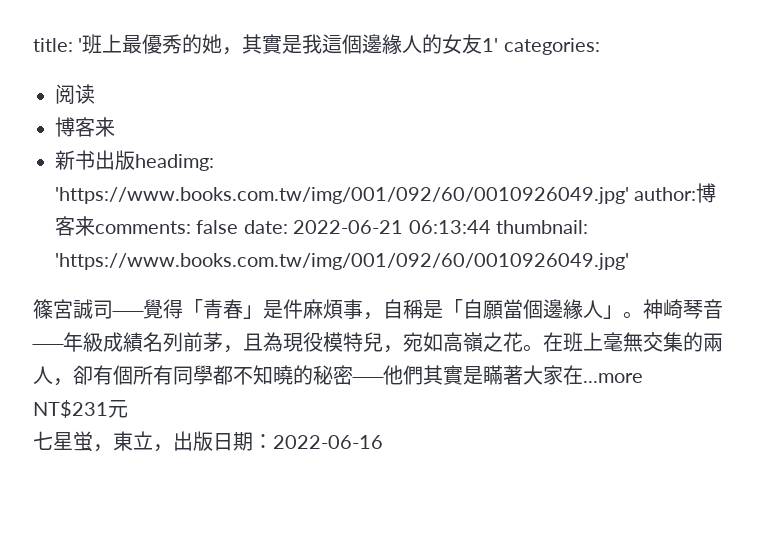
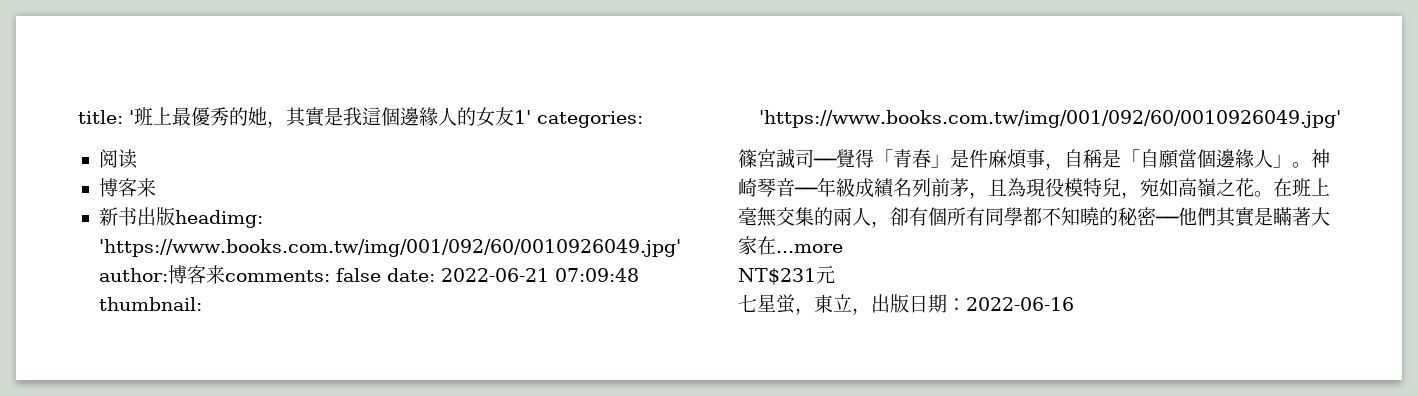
- 新书出版headimg: 'https://www.books.com.tw/img/001/092/60/0010926049.jpg' author:博客来comments: false date: 2022-06-21 06:13:44 thumbnail: 'https://www.books.com.tw/img/001/092/60/0010926049.jpg'
+ 新书出版headimg: 'https://www.books.com.tw/img/001/092/60/0010926049.jpg' author:博客来comments: false date: 2022-06-21 07:09:48 thumbnail: 'https://www.books.com.tw/img/001/092/60/0010926049.jpg'

